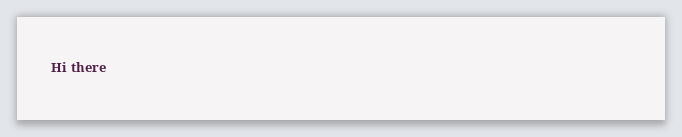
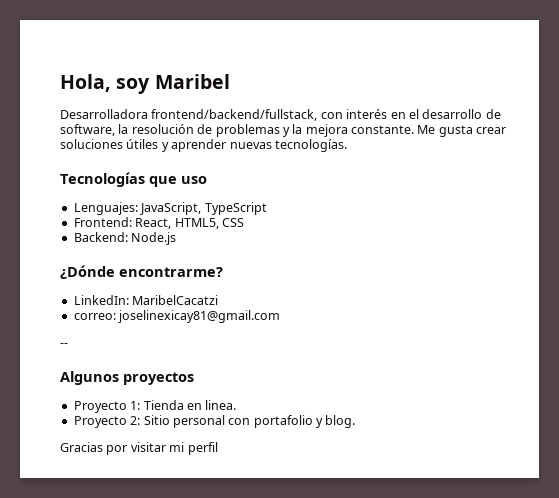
- Hi there
+ Hola, soy Maribel
+ Desarrolladora frontend/backend/fullstack, con interés en el desarrollo de software, la resolución de problemas y la mejora constante. Me gusta crear soluciones útiles y aprender nuevas tecnologías.
+ Tecnologías que uso
+ Lenguajes: JavaScript, TypeScript
+ Frontend: React, HTML5, CSS
+ Backend: Node.js
+ ¿Dónde encontrarme?
+ LinkedIn: MaribelCacatzi
+ correo: joselinexicay81@gmail.com
+ --
+ Algunos proyectos
+ Proyecto 1: Tienda en linea.
+ Proyecto 2: Sitio personal con portafolio y blog.
+ Gracias por visitar mi perfil

